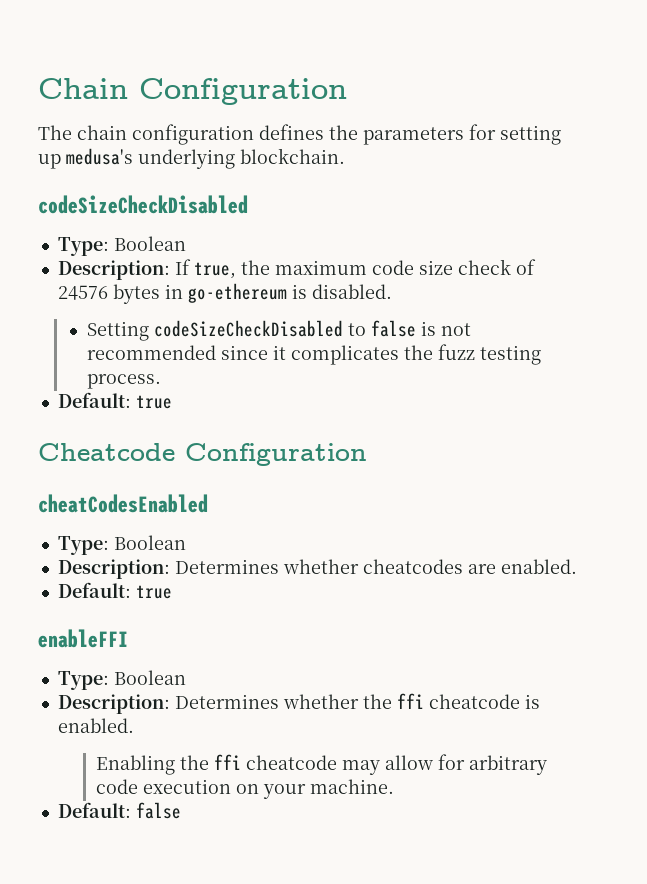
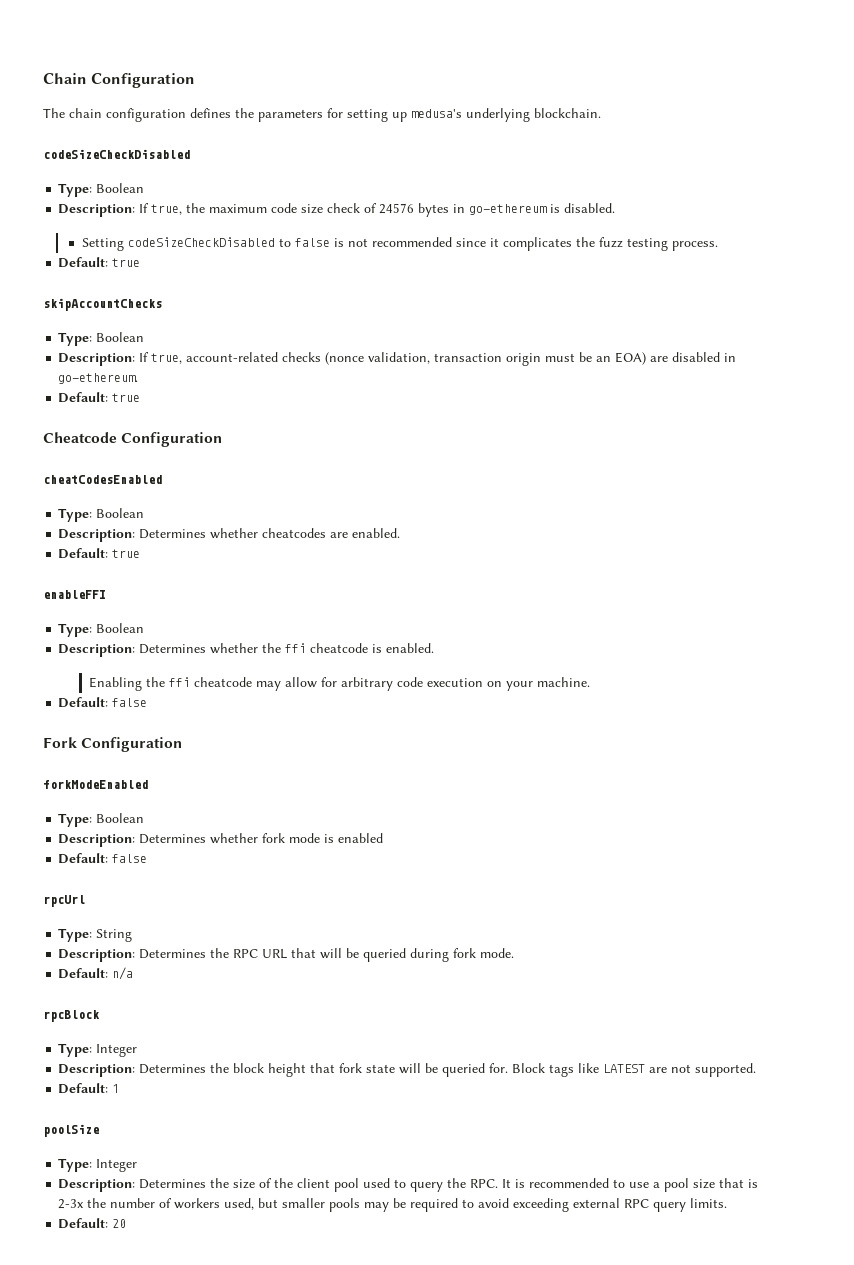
+ skipAccountChecks
+ Type: Boolean
+ Description: If true, account-related checks (nonce validation, transaction origin must be an EOA) are disabled in go-ethereum.
+ Default: true
+ Fork Configuration
+ forkModeEnabled
+ Type: Boolean
+ Description: Determines whether fork mode is enabled
+ Default: false
+ rpcUrl
+ Type: String
+ Description: Determines the RPC URL that will be queried during fork mode.
+ Default: n/a
+ rpcBlock
+ Type: Integer
+ Description: Determines the block height that fork state will be queried for. Block tags like LATEST are not supported.
+ Default: 1
+ poolSize
+ Type: Integer
+ Description: Determines the size of the client pool used to query the RPC. It is recommended to use a pool size that is 2-3x the number of workers used, but smaller pools may be required to avoid exceeding external RPC query limits.
+ Default: 20

